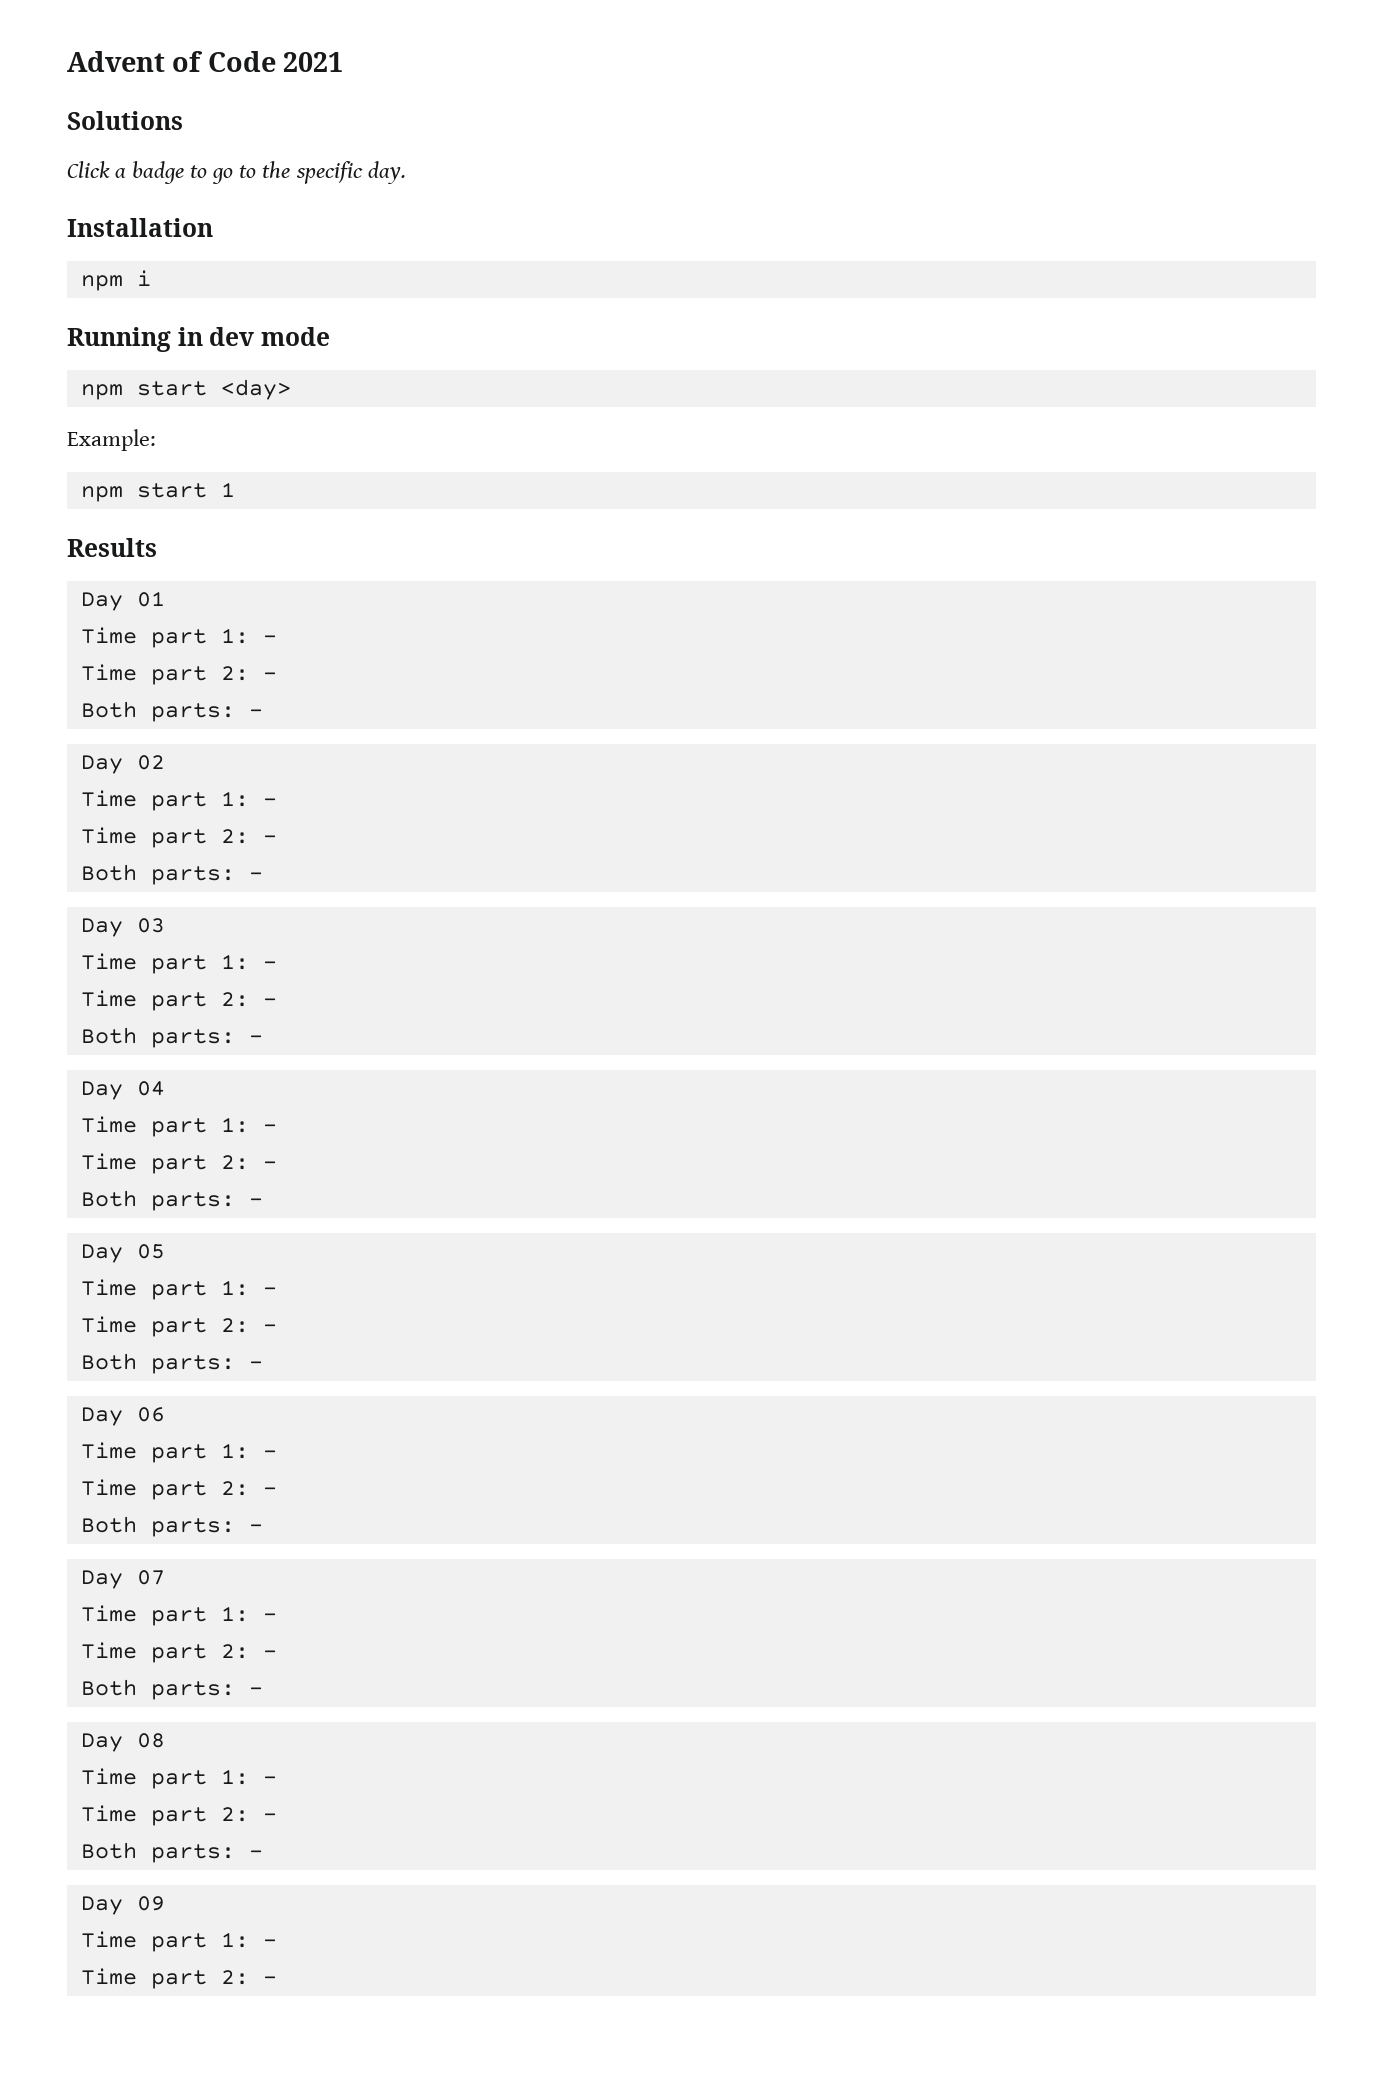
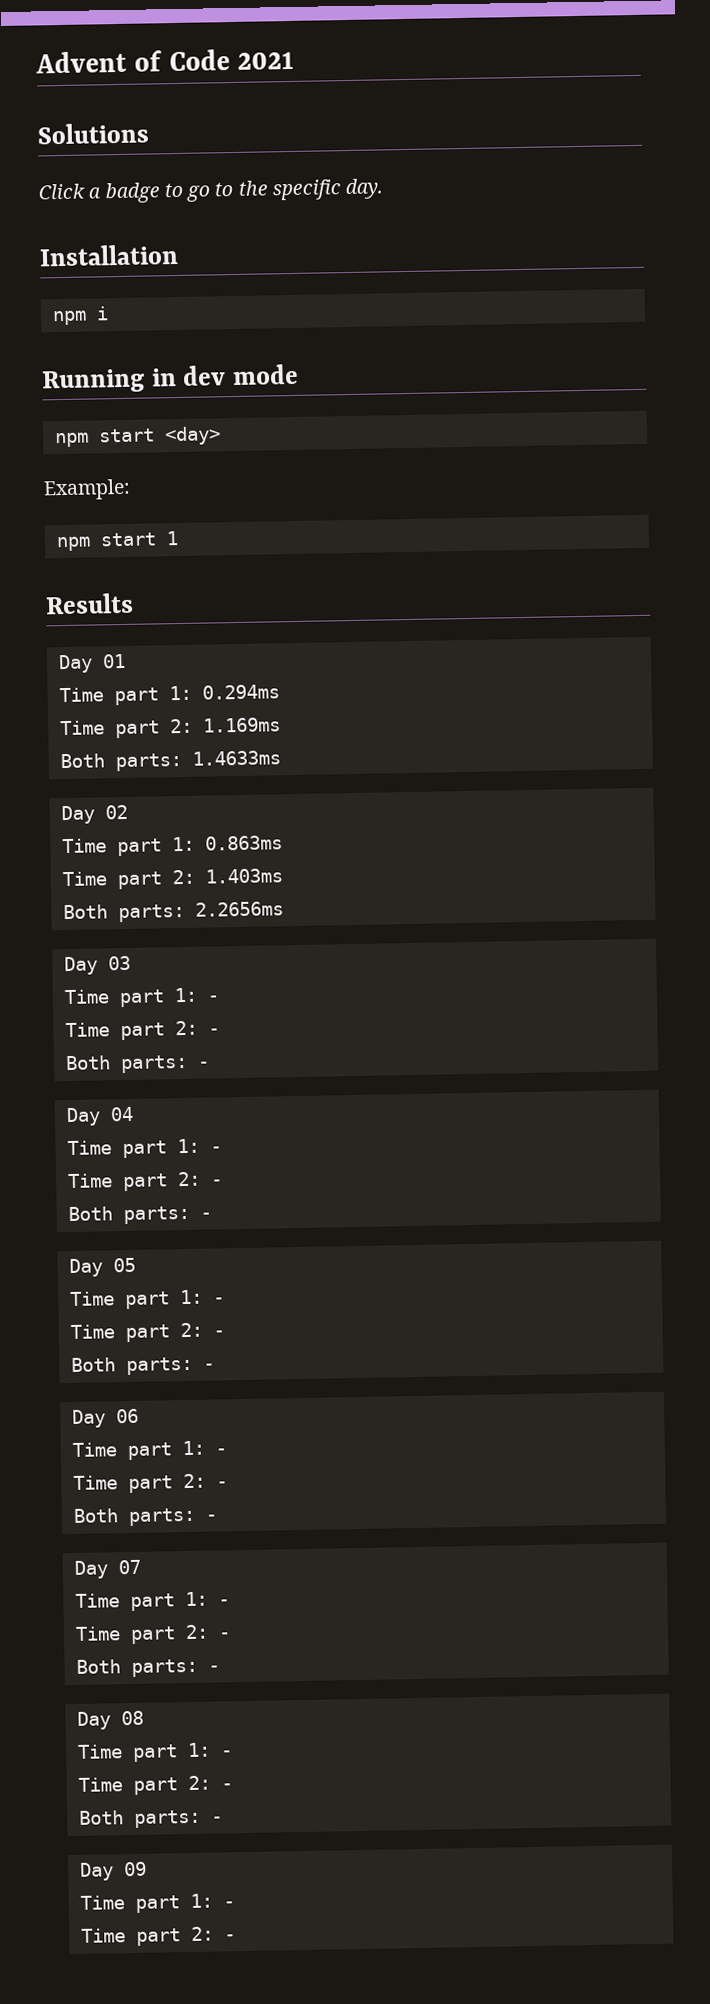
  Day 01
- Time part 1: -
- Time part 2: -
- Both parts: -
+ Time part 1: 0.294ms
+ Time part 2: 1.169ms
+ Both parts: 1.4633ms
  Day 02
- Time part 1: -
- Time part 2: -
- Both parts: -
+ Time part 1: 0.863ms
+ Time part 2: 1.403ms
+ Both parts: 2.2656ms

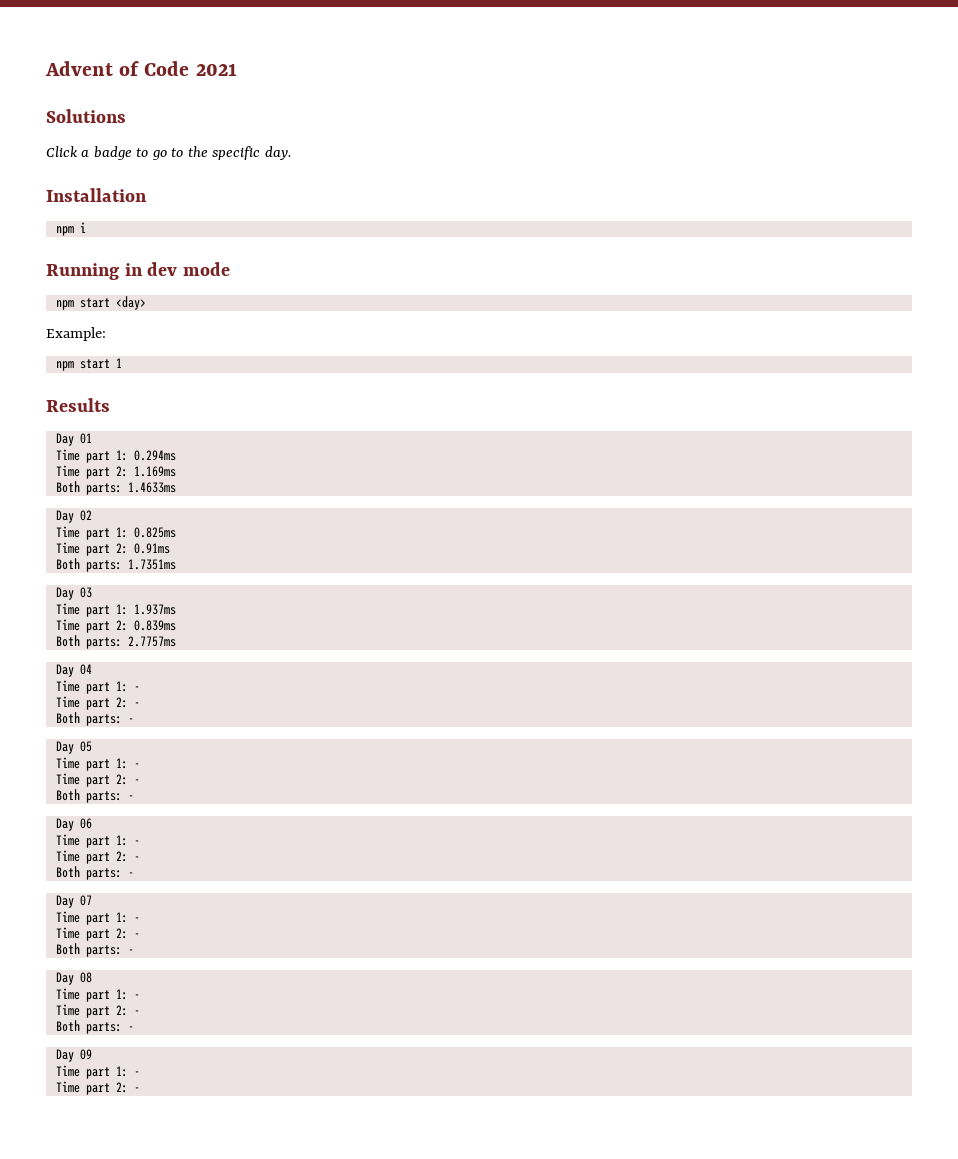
- Time part 1: 0.863ms
- Time part 2: 1.403ms
- Both parts: 2.2656ms
+ Time part 1: 0.825ms
+ Time part 2: 0.91ms
+ Both parts: 1.7351ms
  Day 03
- Time part 1: -
- Time part 2: -
- Both parts: -
+ Time part 1: 1.937ms
+ Time part 2: 0.839ms
+ Both parts: 2.7757ms

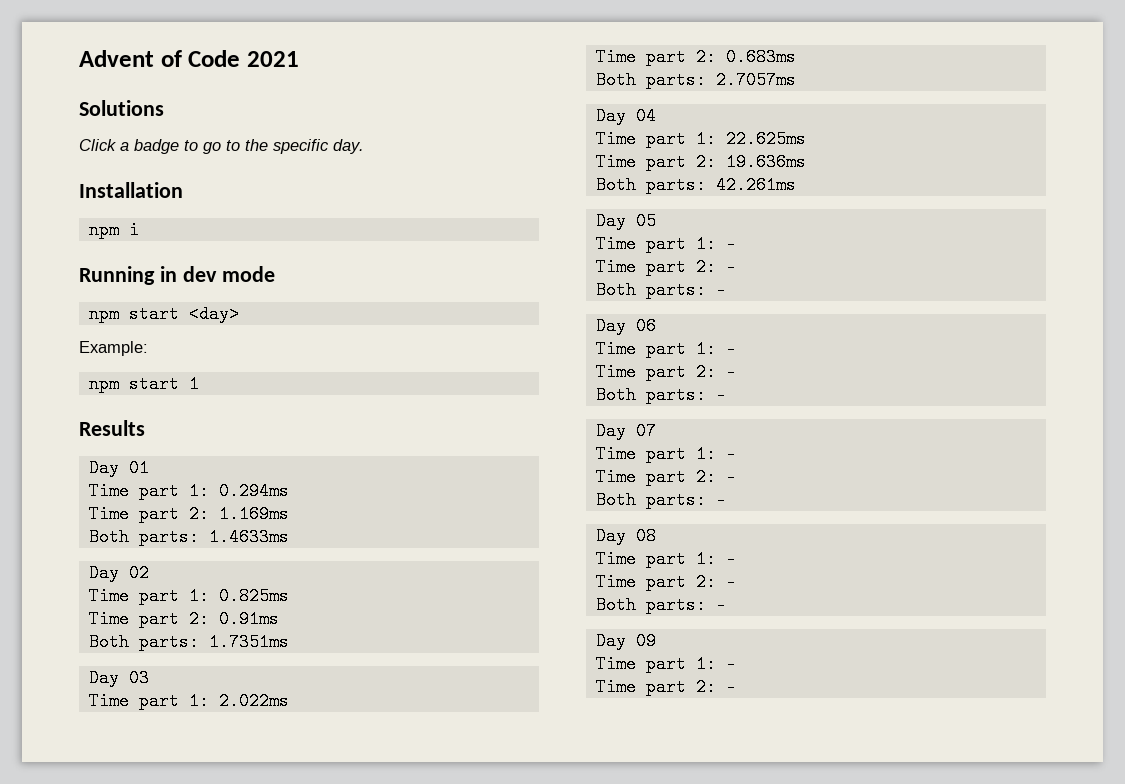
- Time part 1: 1.937ms
- Time part 2: 0.839ms
- Both parts: 2.7757ms
+ Time part 1: 2.022ms
+ Time part 2: 0.683ms
+ Both parts: 2.7057ms
  Day 04
- Time part 1: -
- Time part 2: -
- Both parts: -
+ Time part 1: 22.625ms
+ Time part 2: 19.636ms
+ Both parts: 42.261ms

